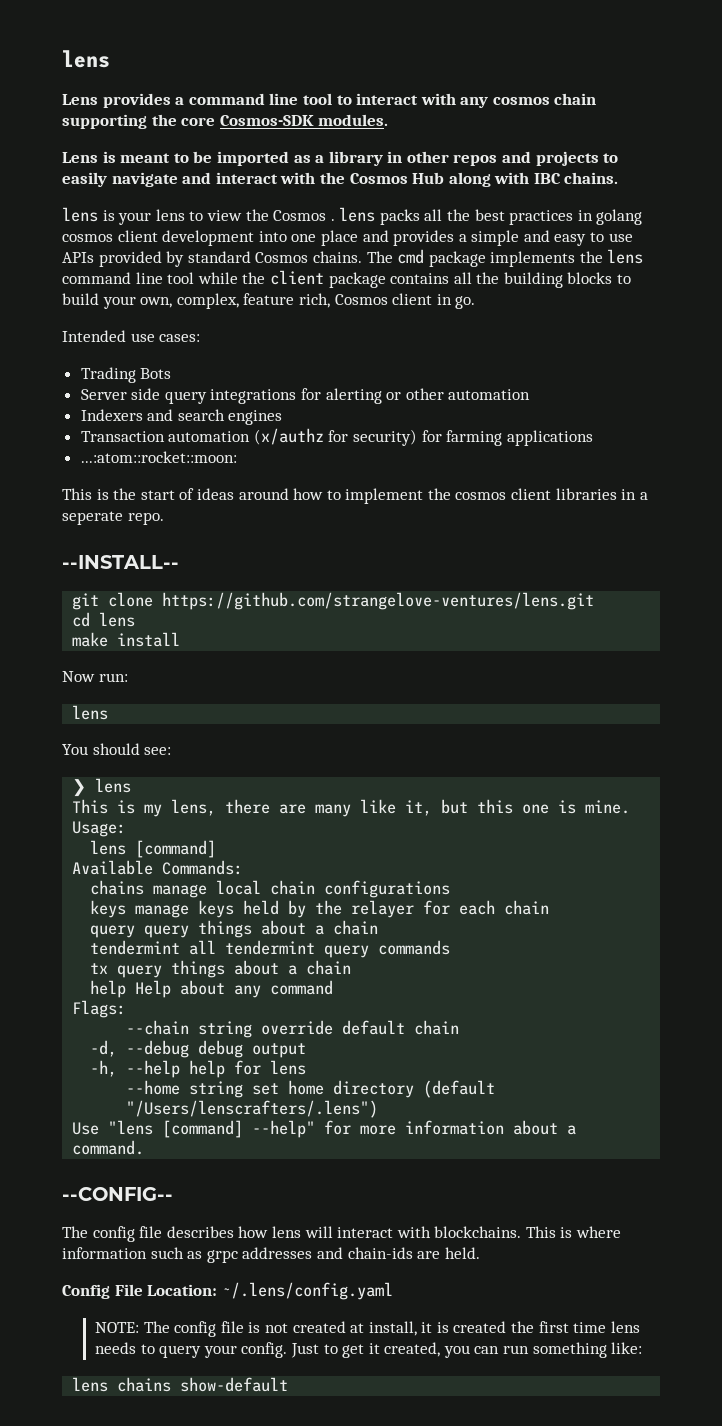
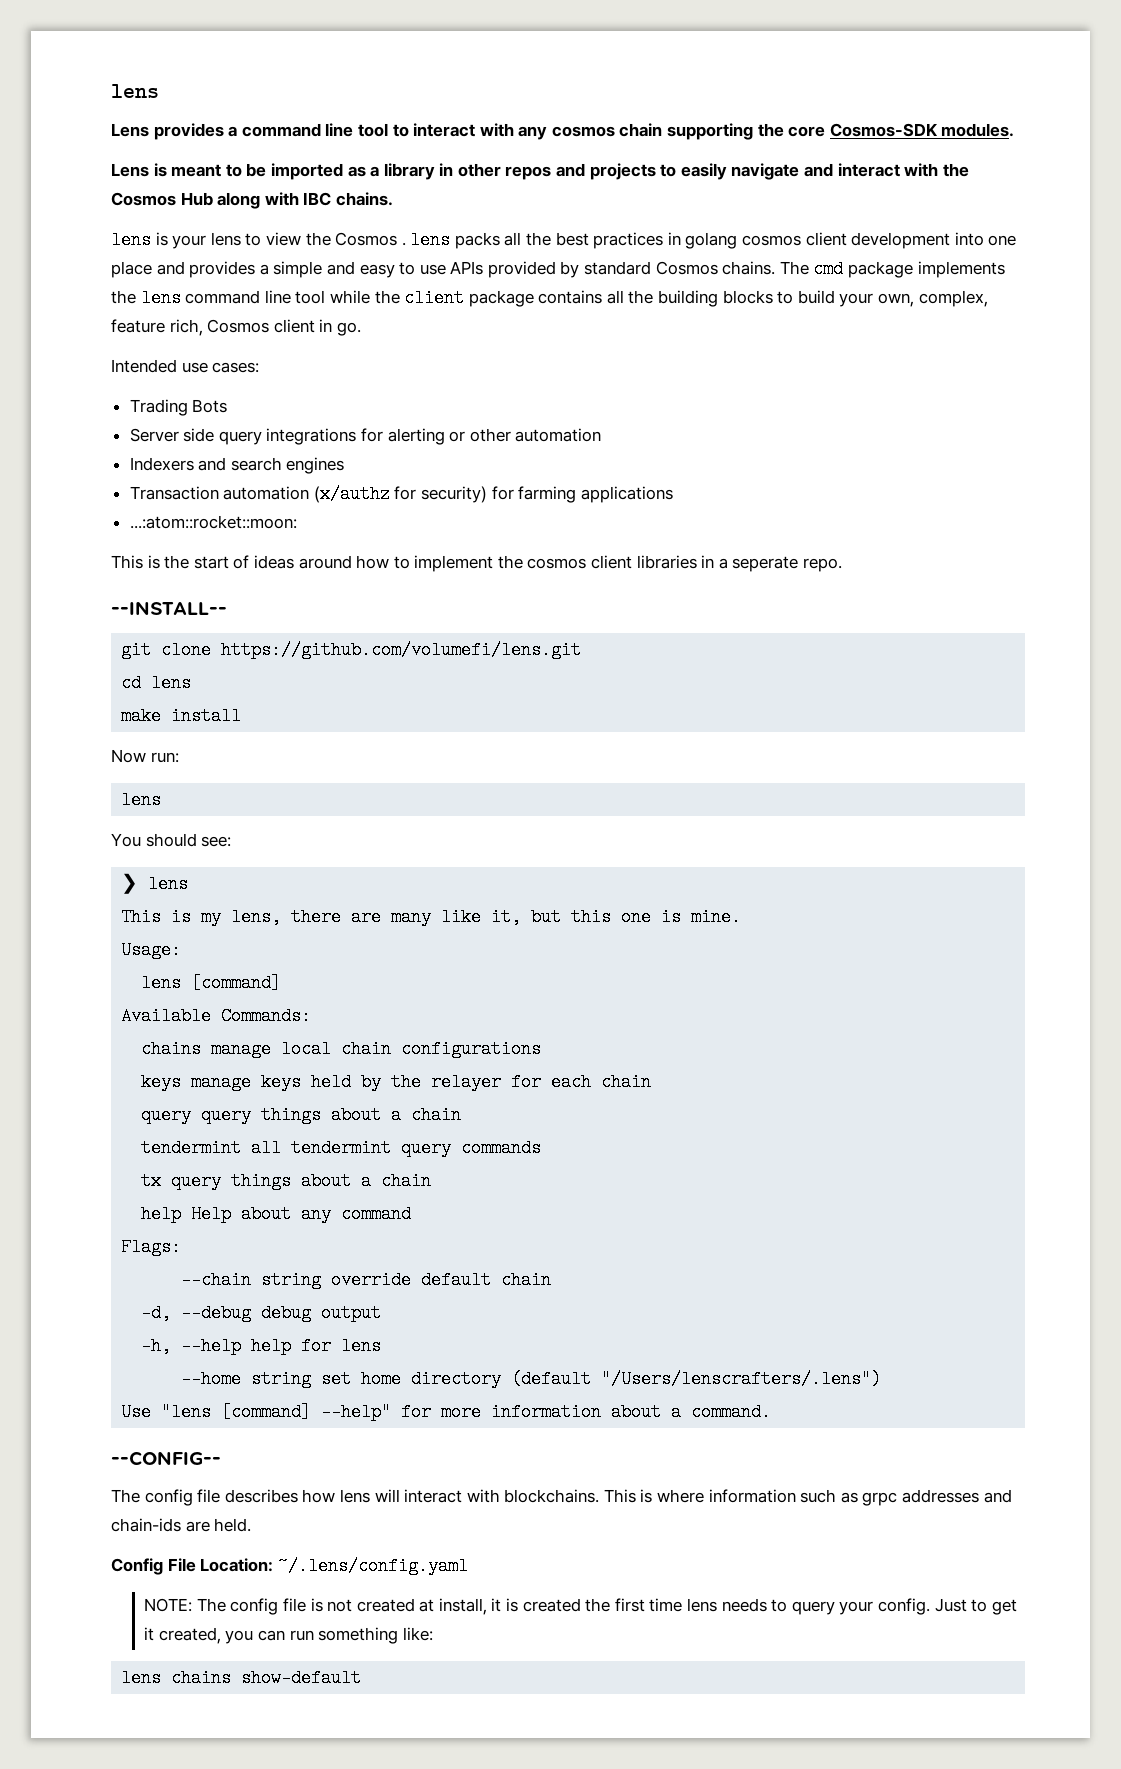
- git clone https://github.com/strangelove-ventures/lens.git
+ git clone https://github.com/volumefi/lens.git

